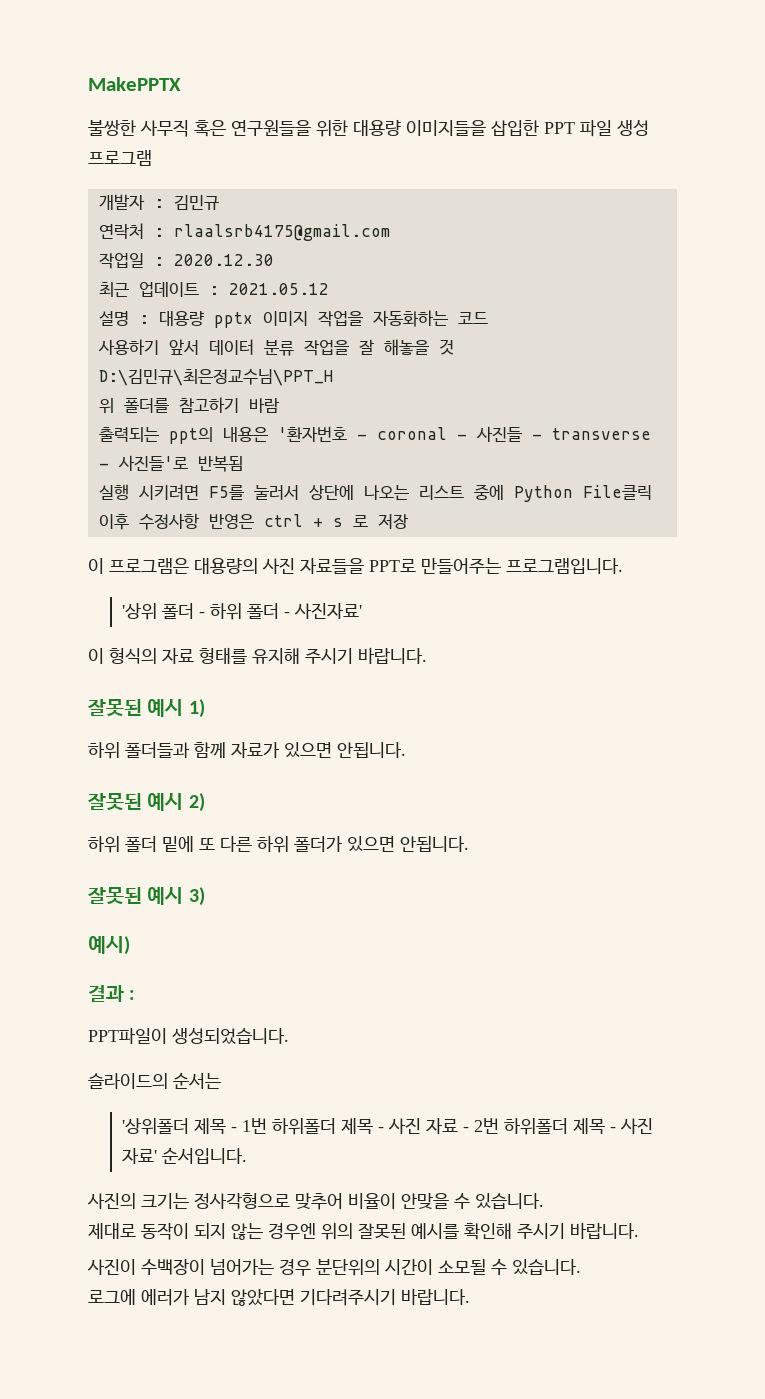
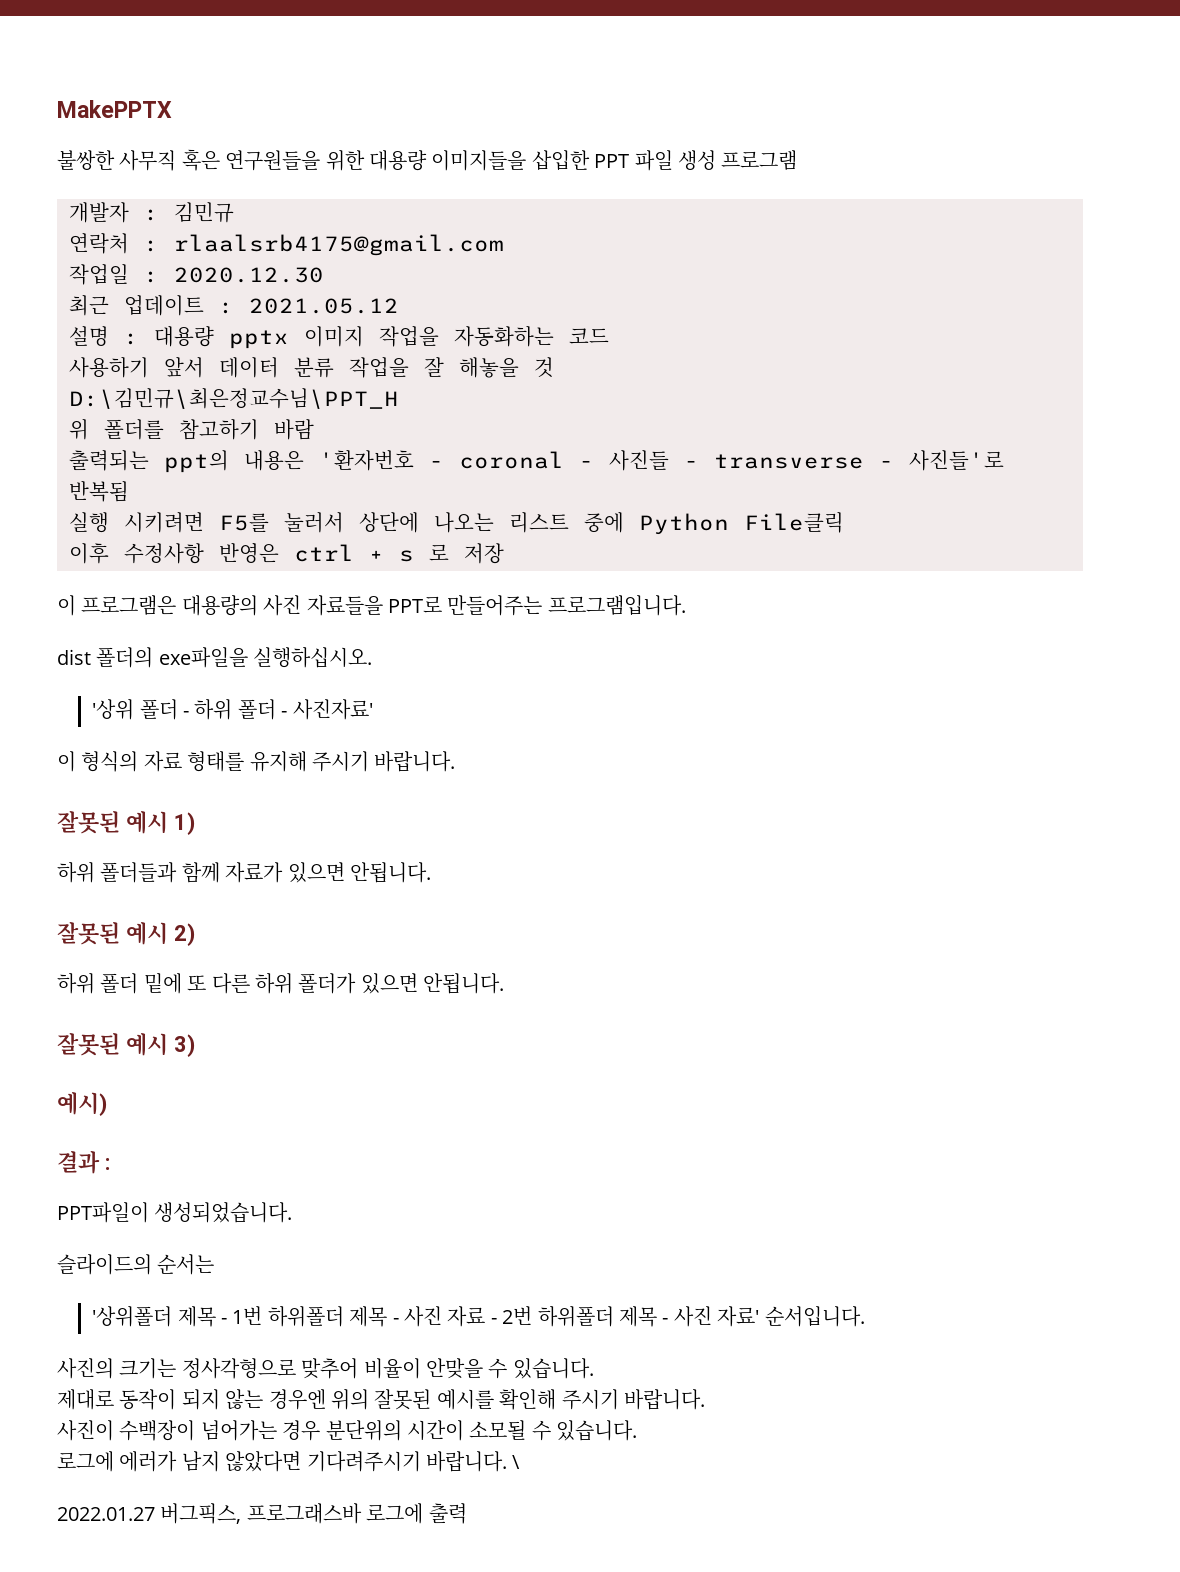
+ dist 폴더의 exe파일을 실행하십시오.
+ \
+ 2022.01.27 버그픽스, 프로그래스바 로그에 출력

